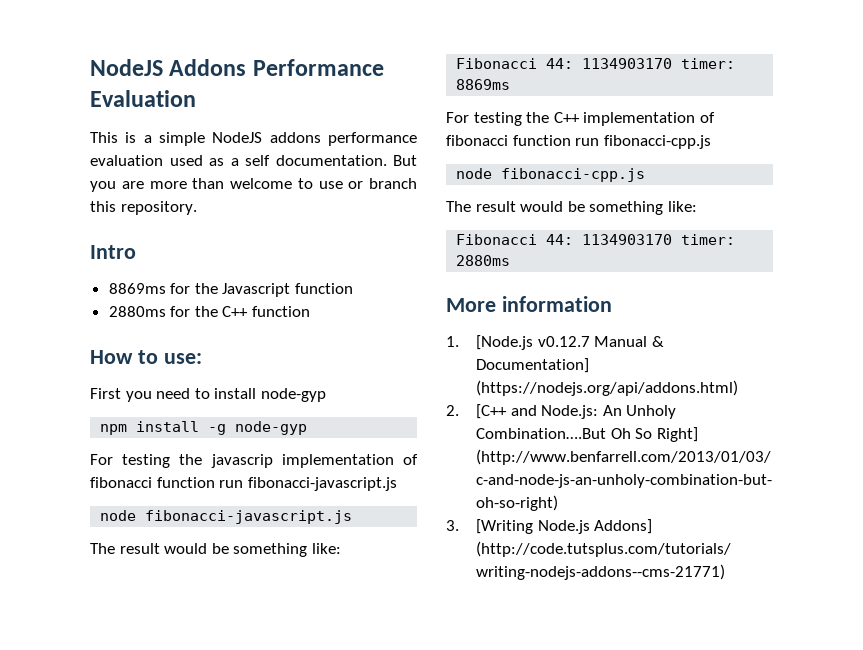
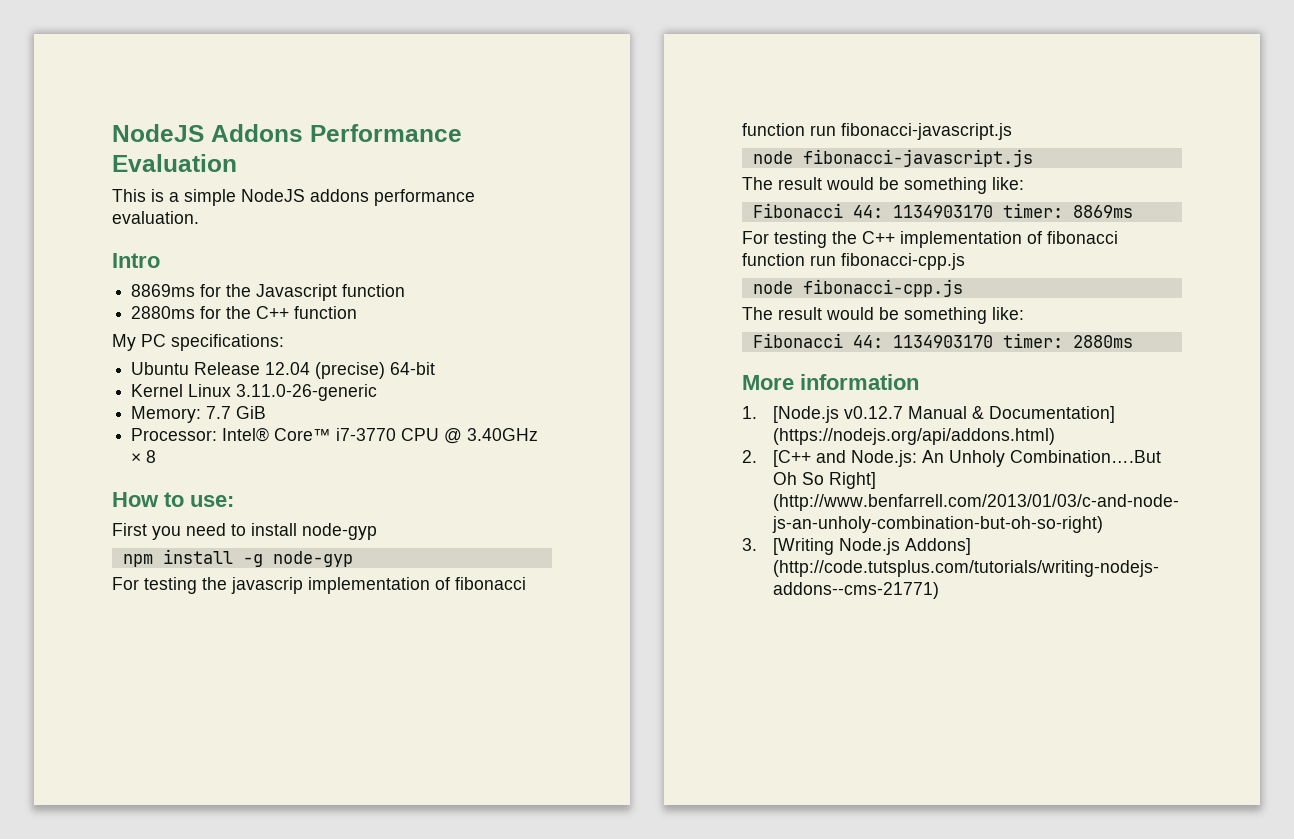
- This is a simple NodeJS addons performance evaluation used as a self documentation. But you are more than welcome to use or branch this repository.
+ This is a simple NodeJS addons performance evaluation.
+ My PC specifications:
+ Ubuntu Release 12.04 (precise) 64-bit
+ Kernel Linux 3.11.0-26-generic
+ Memory: 7.7 GiB
+ Processor: Intel® Core™ i7-3770 CPU @ 3.40GHz × 8

